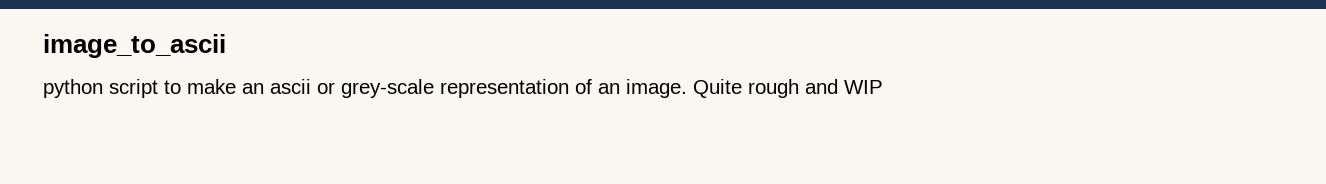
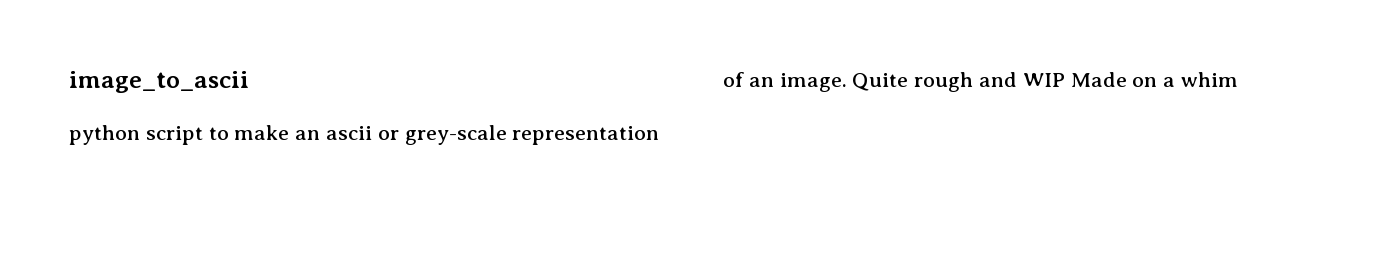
- Quite rough and WIP
+ Quite rough and WIP Made on a whim

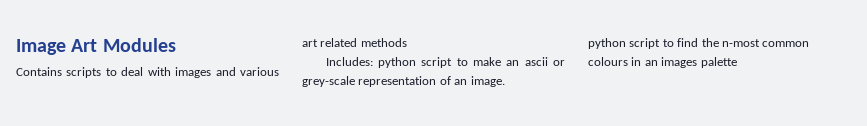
- image_to_ascii
- python script to make an ascii or grey-scale representation of an image. Quite rough and WIP Made on a whim
+ Image Art Modules
+ Contains scripts to deal with images and various art related methods
+ Includes: python script to make an ascii or grey-scale representation of an image.
+ python script to find the n-most common colours in an images palette

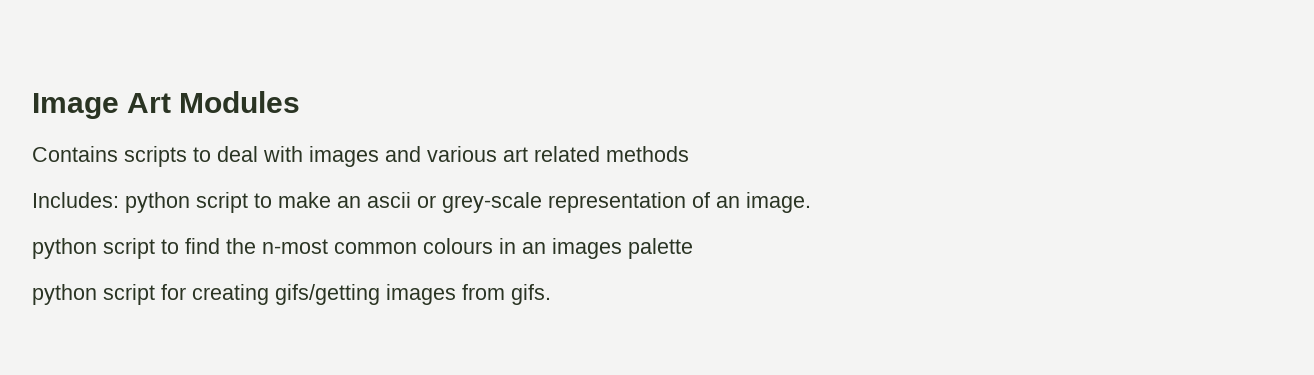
+ python script for creating gifs/getting images from gifs.

